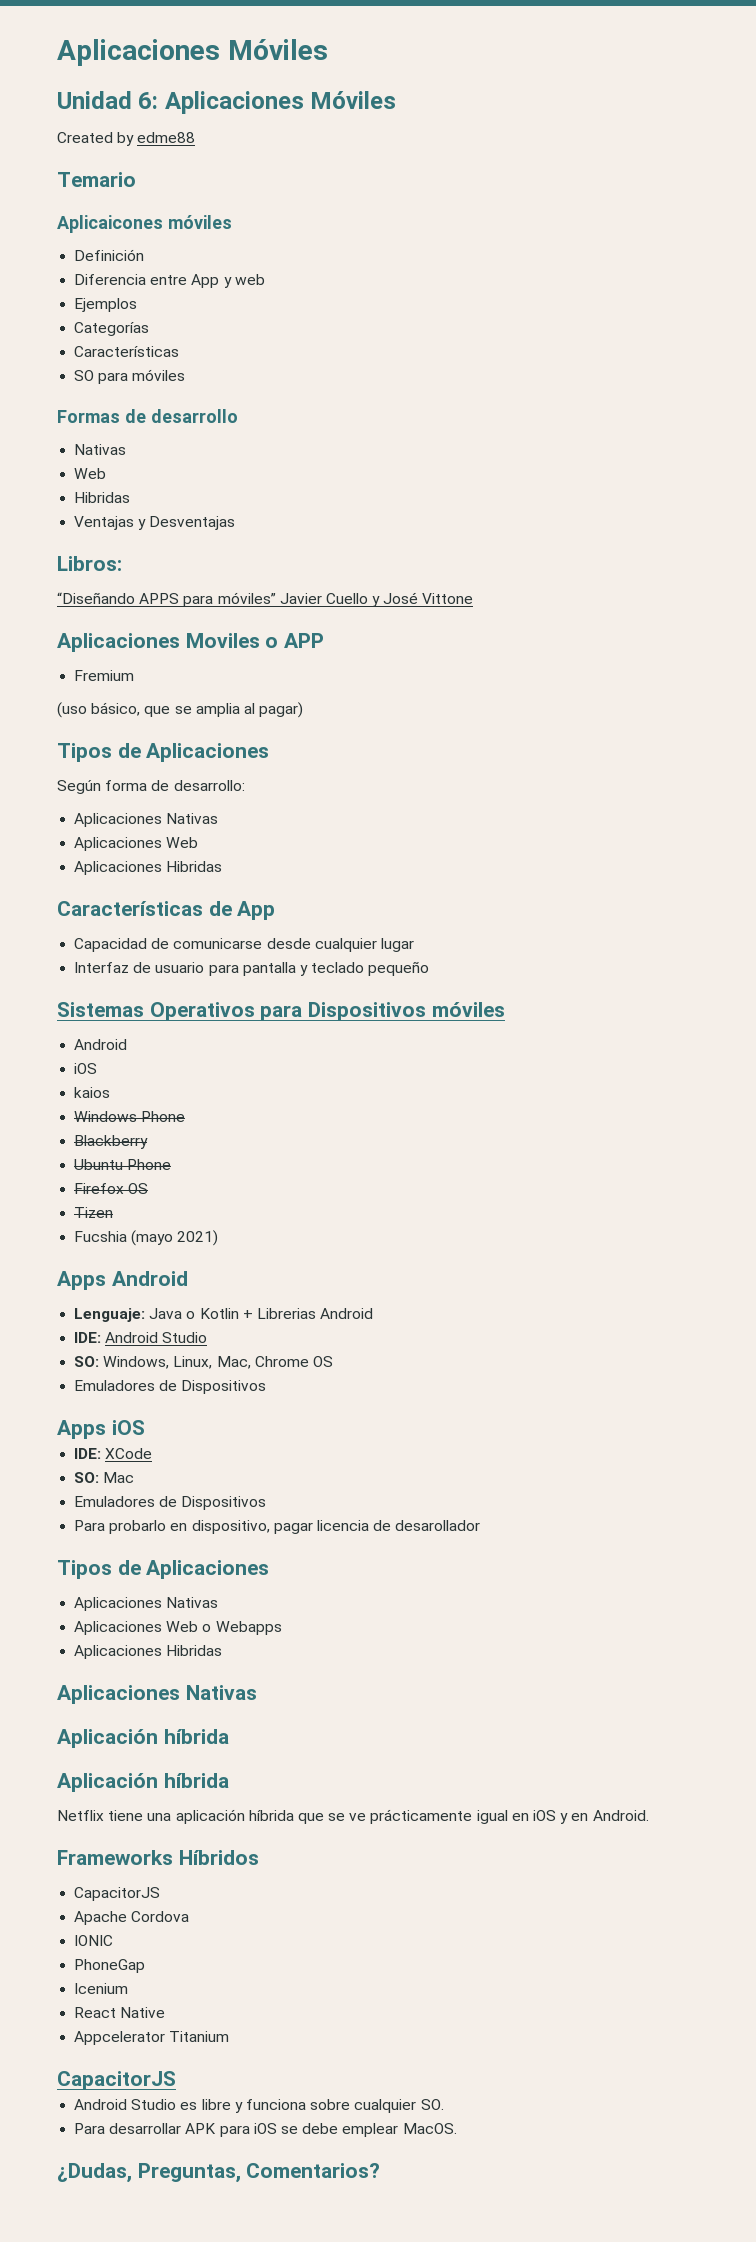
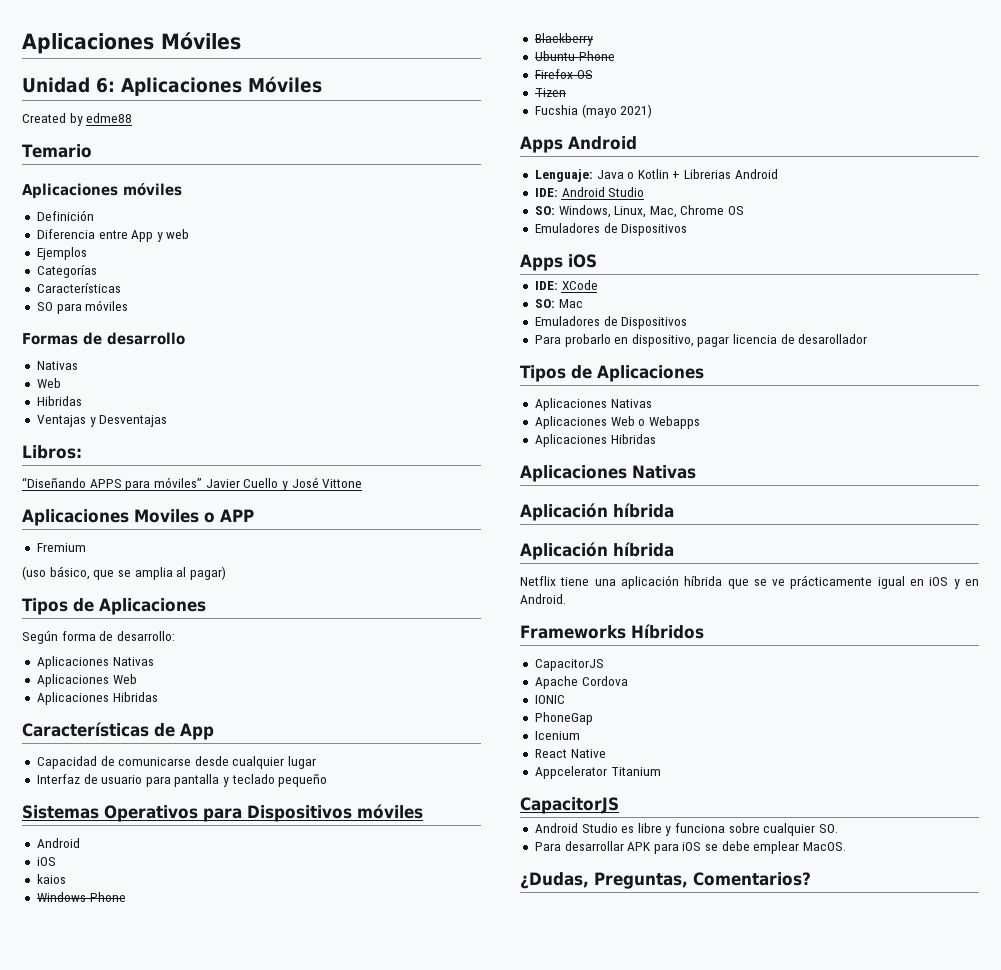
- Aplicaicones móviles
+ Aplicaciones móviles

